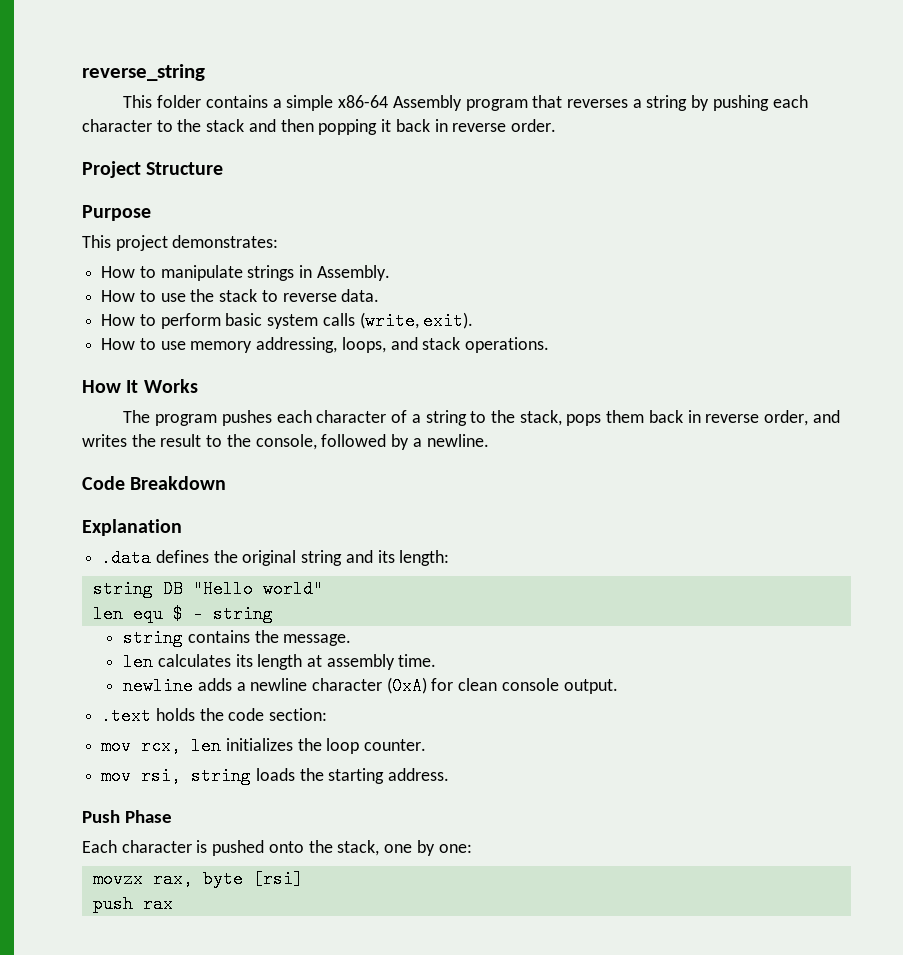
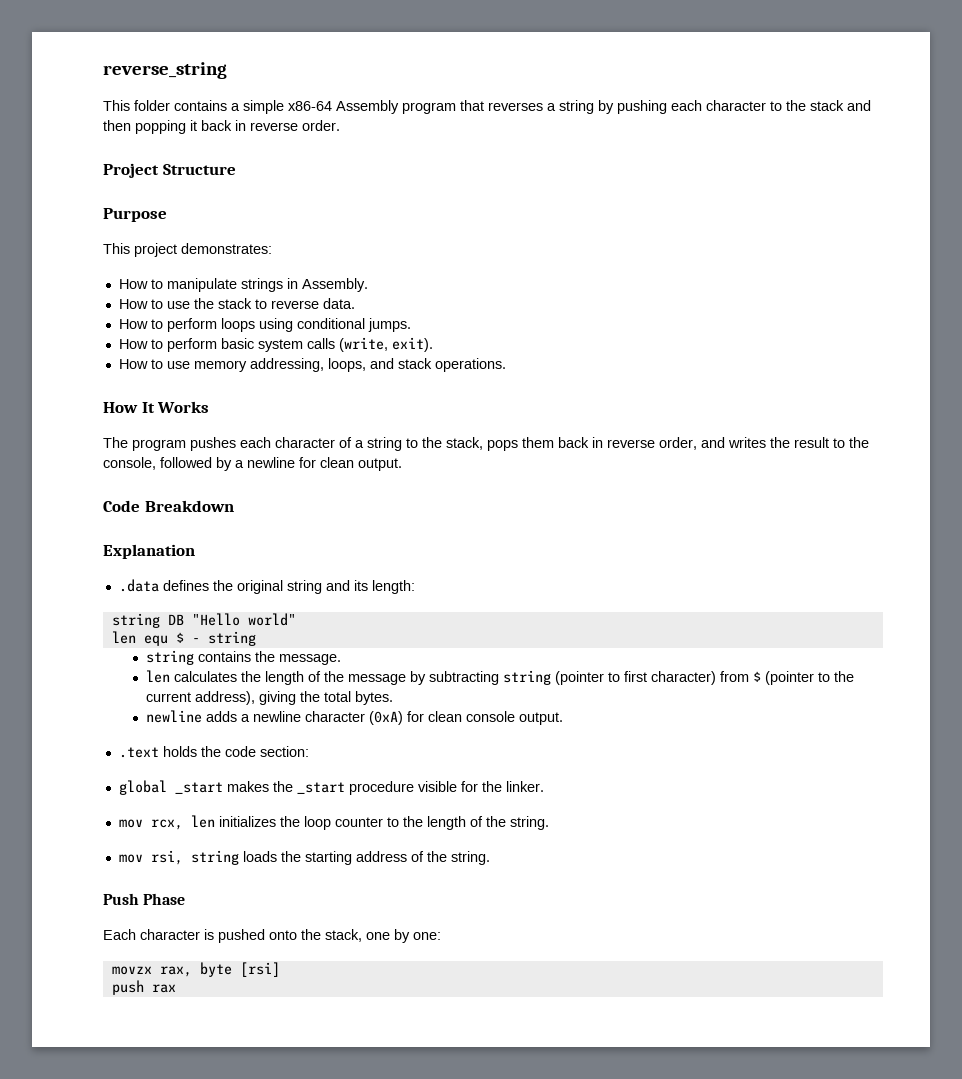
+ How to perform loops using conditional jumps.
- The program pushes each character of a string to the stack, pops them back in reverse order, and writes the result to the console, followed by a newline.
+ The program pushes each character of a string to the stack, pops them back in reverse order, and writes the result to the console, followed by a newline for clean output.
- len calculates its length at assembly time.
+ len calculates the length of the message by subtracting string (pointer to first character) from $ (pointer to the current address), giving the total bytes.
+ global _start makes the _start procedure visible for the linker.
- mov rcx, len initializes the loop counter.
+ mov rcx, len initializes the loop counter to the length of the string.
- mov rsi, string loads the starting address.
+ mov rsi, string loads the starting address of the string.

